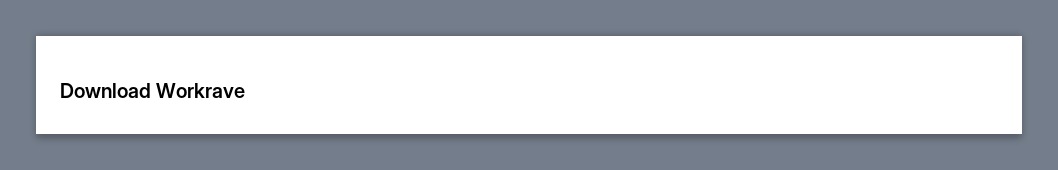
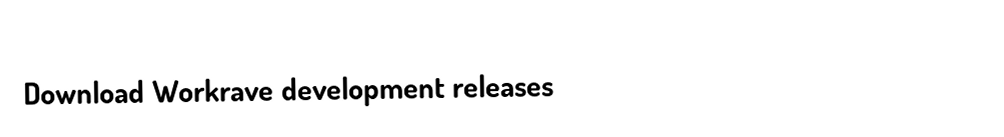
- Download Workrave
+ Download Workrave development releases

